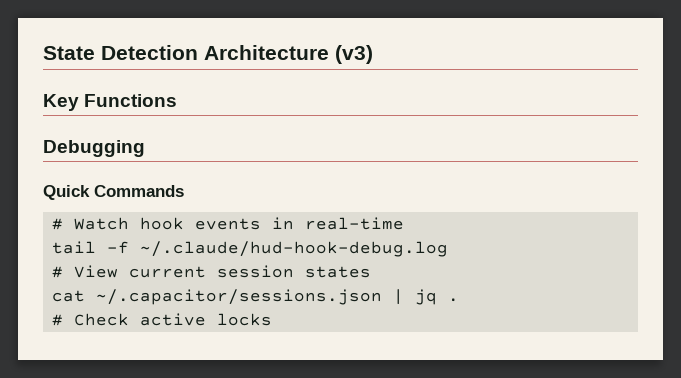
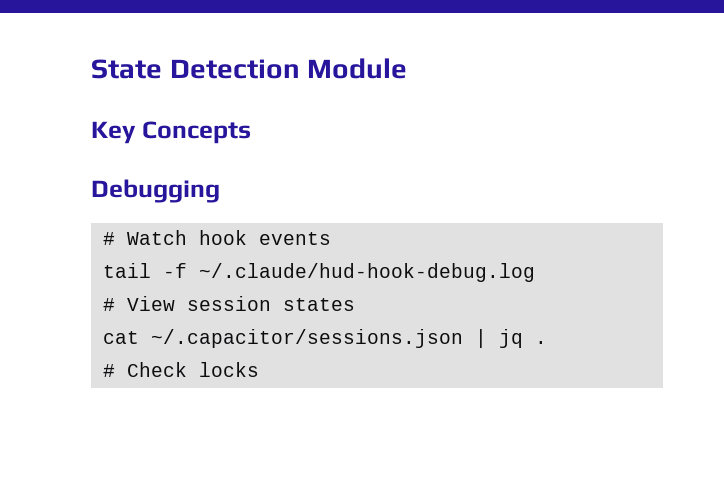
- State Detection Architecture (v3)
+ State Detection Module
- Key Functions
+ Key Concepts
- Quick Commands
- # Watch hook events in real-time
+ # Watch hook events
- # View current session states
+ # View session states
- # Check active locks
+ # Check locks

